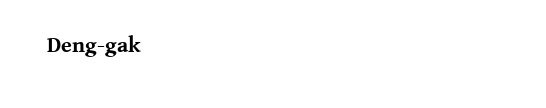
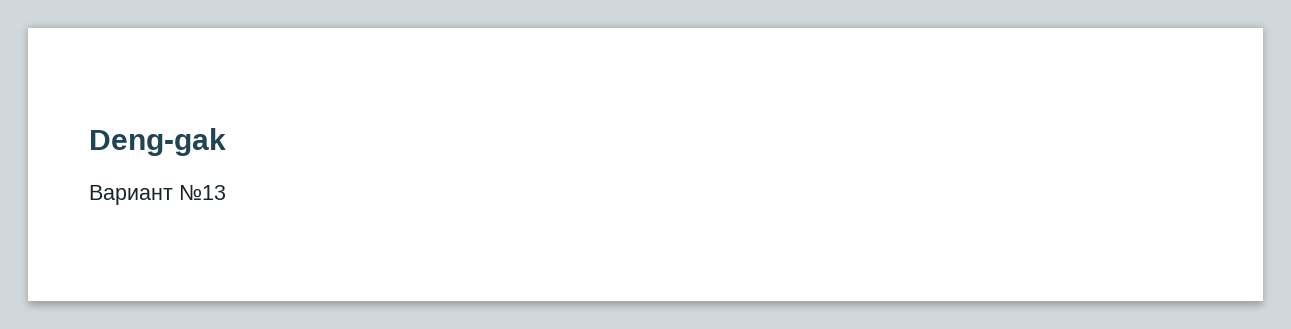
+ Вариант №13

